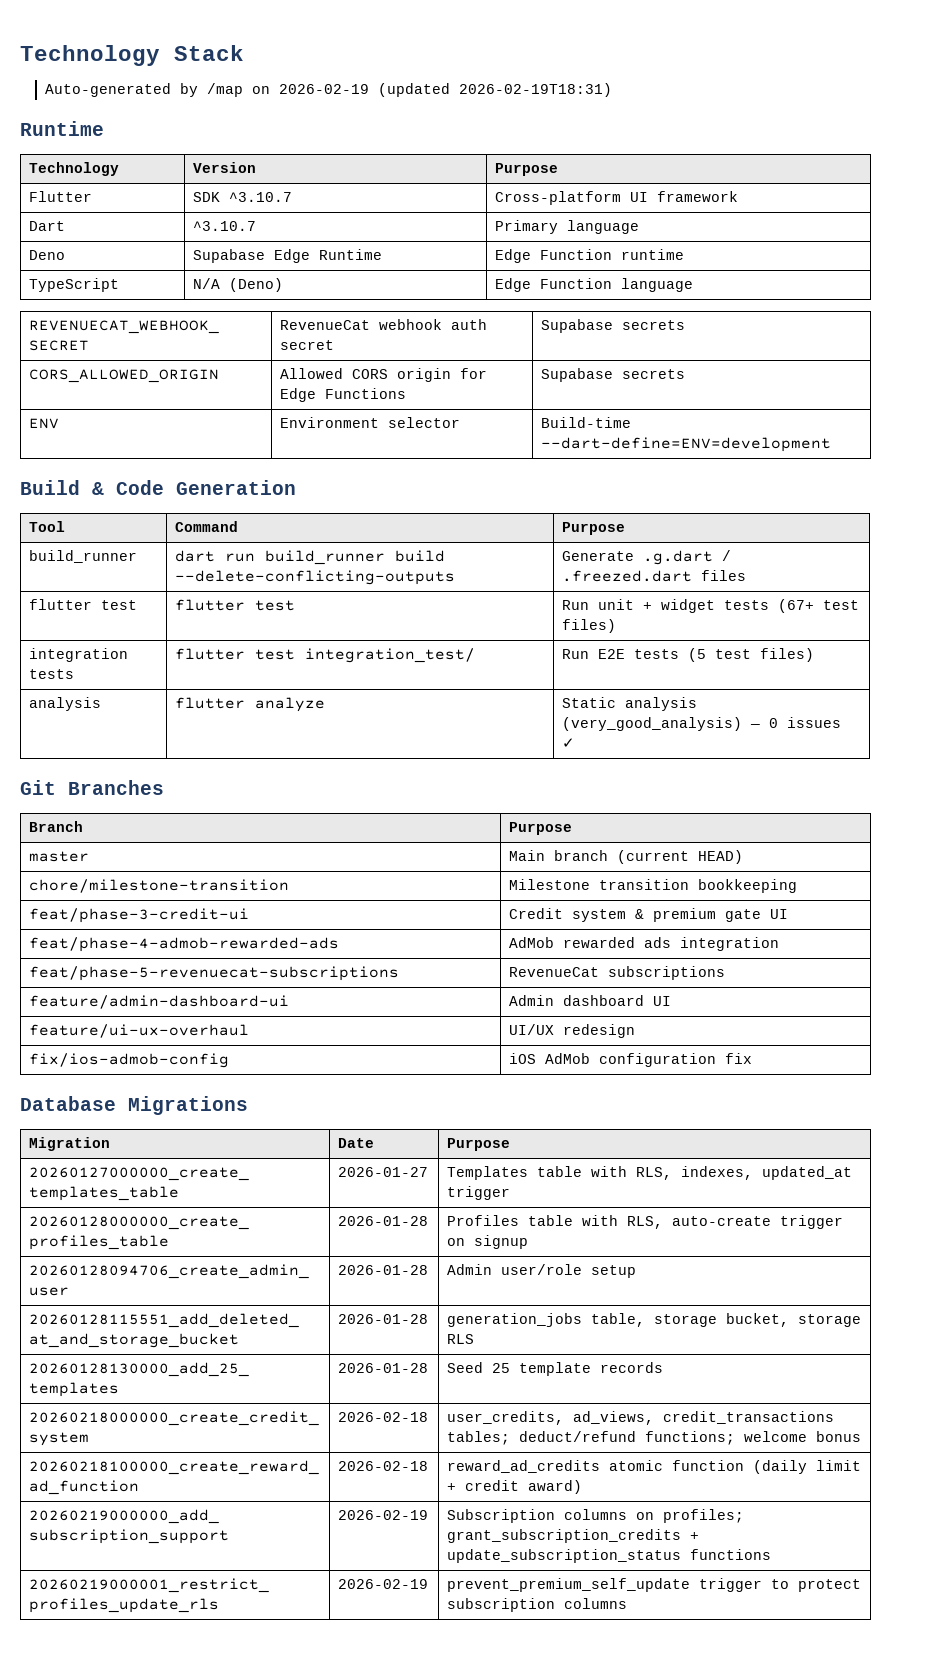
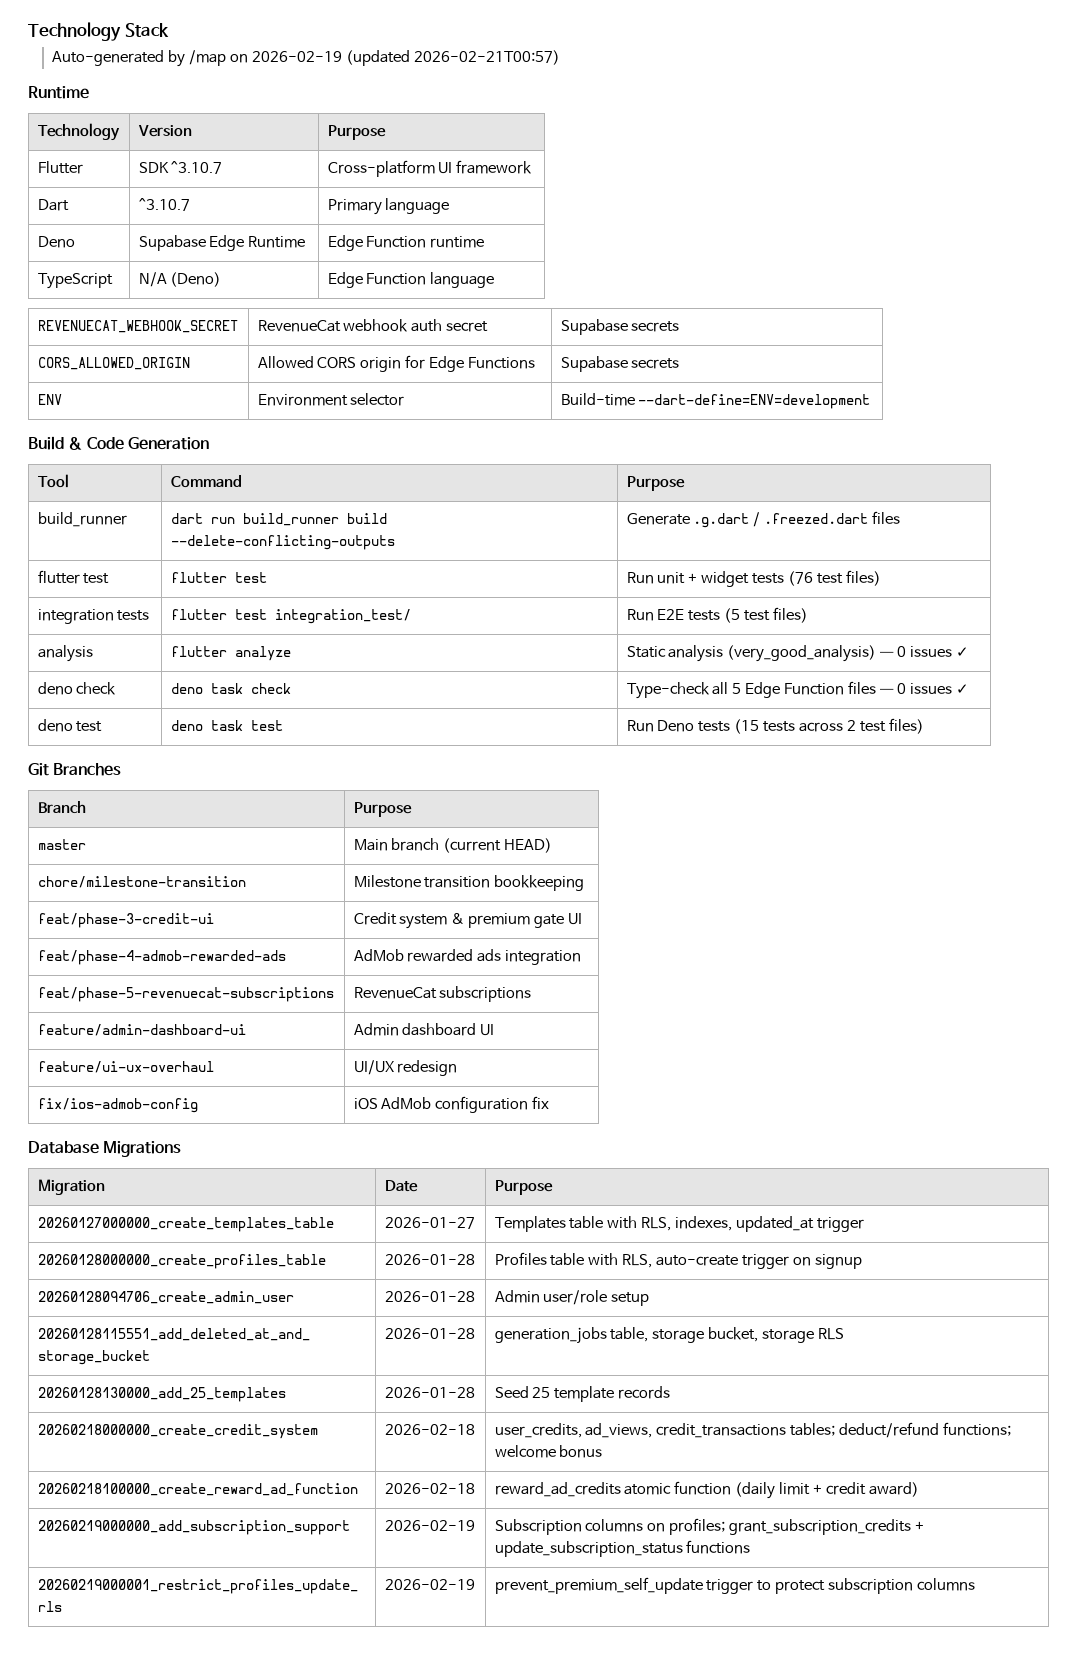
- Auto-generated by /map on 2026-02-19 (updated 2026-02-19T18:31)
+ Auto-generated by /map on 2026-02-19 (updated 2026-02-21T00:57)
- flutter test | flutter test | Run unit + widget tests (67+ test files)
+ flutter test | flutter test | Run unit + widget tests (76 test files)
+ deno check | deno task check | Type-check all 5 Edge Function files — 0 issues ✓
+ deno test | deno task test | Run Deno tests (15 tests across 2 test files)

